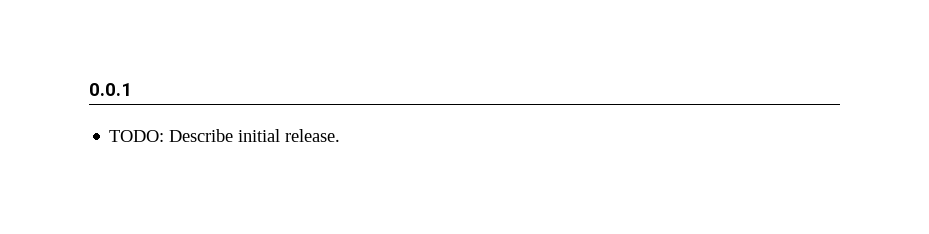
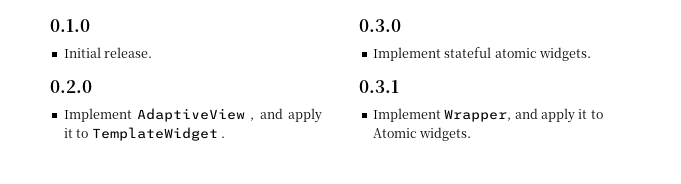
- 0.0.1
- TODO: Describe initial release.
+ 0.1.0
+ Initial release.
+ 0.2.0
+ Implement AdaptiveView , and apply it to TemplateWidget .
+ 0.3.0
+ Implement stateful atomic widgets.
+ 0.3.1
+ Implement Wrapper, and apply it to Atomic widgets.

